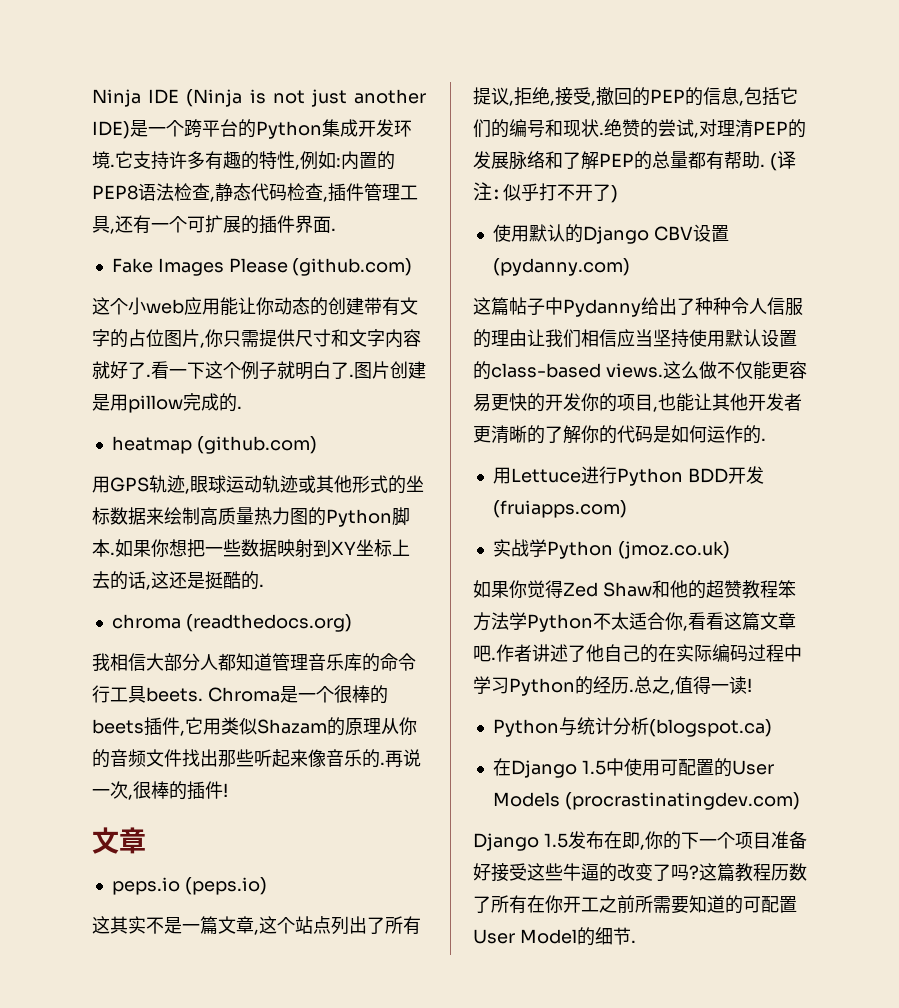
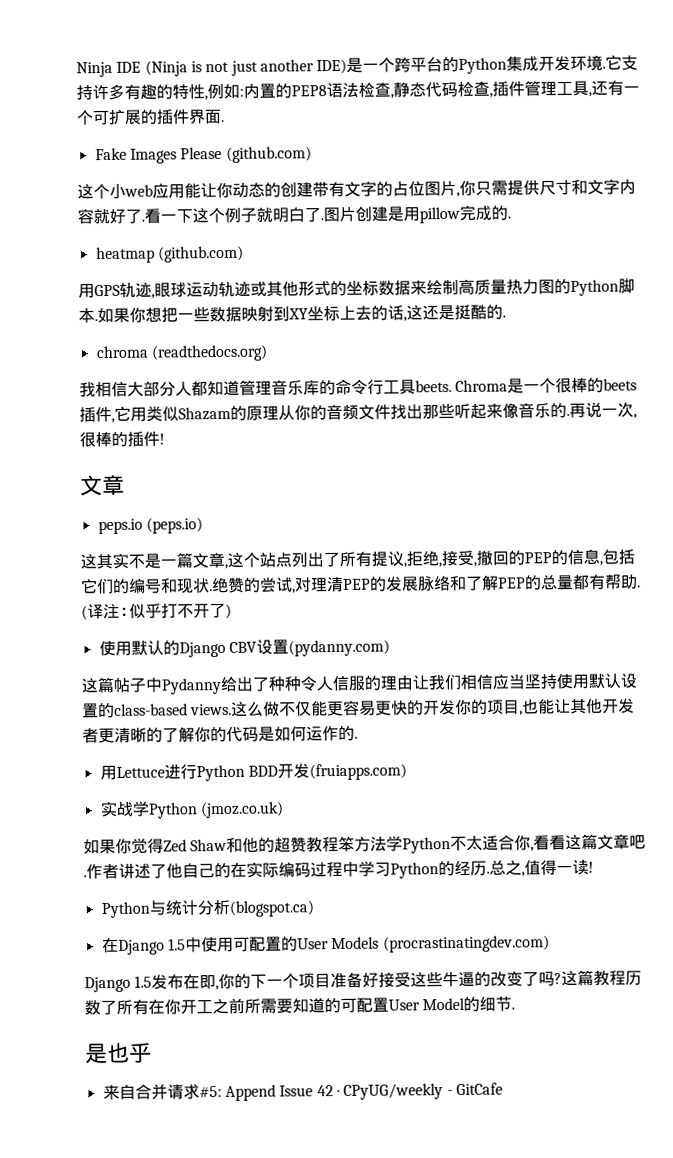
+ 是也乎
+ 来自合并请求#5: Append Issue 42 · CPyUG/weekly - GitCafe

